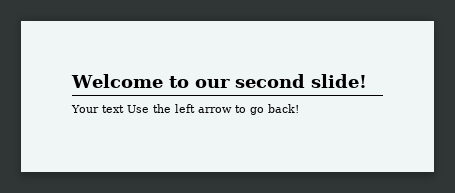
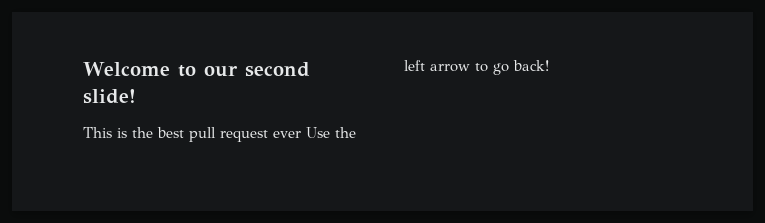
- Your text Use the left arrow to go back!
+ This is the best pull request ever Use the left arrow to go back!

